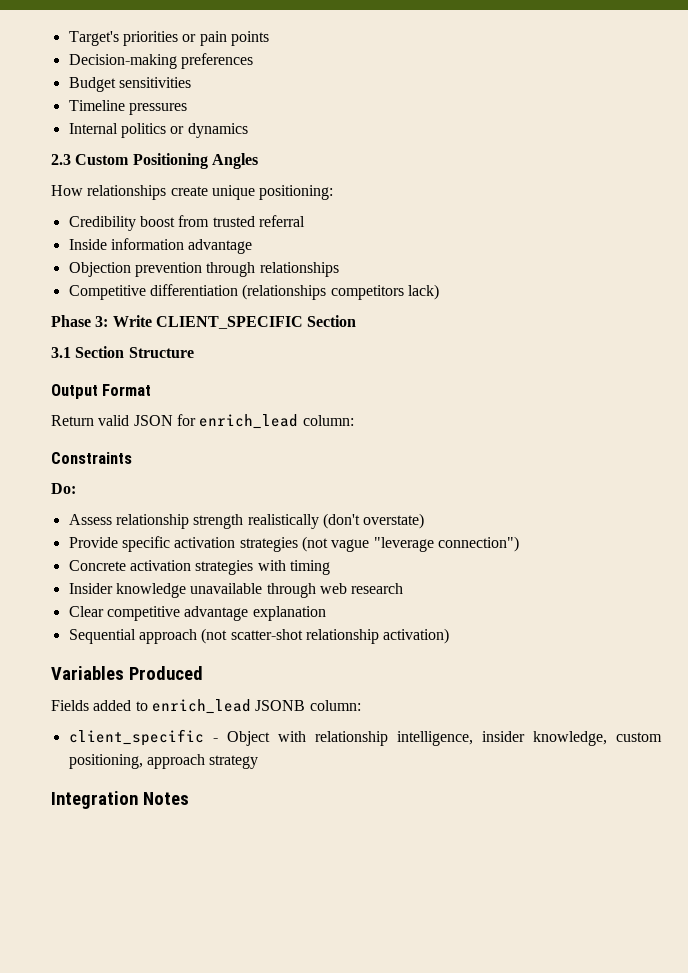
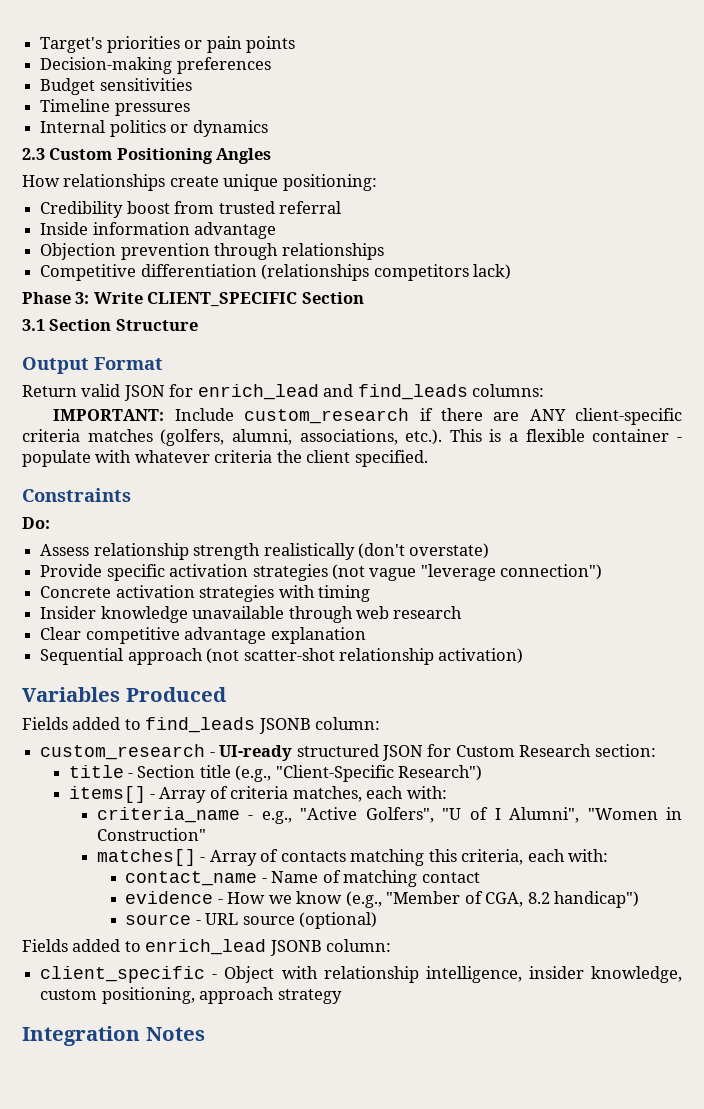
- Return valid JSON for enrich_lead column:
+ Return valid JSON for enrich_lead and find_leads columns:
+ IMPORTANT: Include custom_research if there are ANY client-specific criteria matches (golfers, alumni, associations, etc.). This is a flexible container - populate with whatever criteria the client specified.
+ Fields added to find_leads JSONB column:
+ custom_research - UI-ready structured JSON for Custom Research section:
+ title - Section title (e.g., "Client-Specific Research")
+ items[] - Array of criteria matches, each with:
+ criteria_name - e.g., "Active Golfers", "U of I Alumni", "Women in Construction"
+ matches[] - Array of contacts matching this criteria, each with:
+ contact_name - Name of matching contact
+ evidence - How we know (e.g., "Member of CGA, 8.2 handicap")
+ source - URL source (optional)

